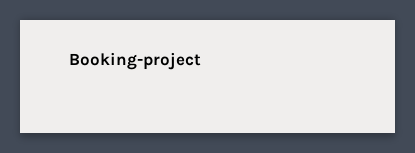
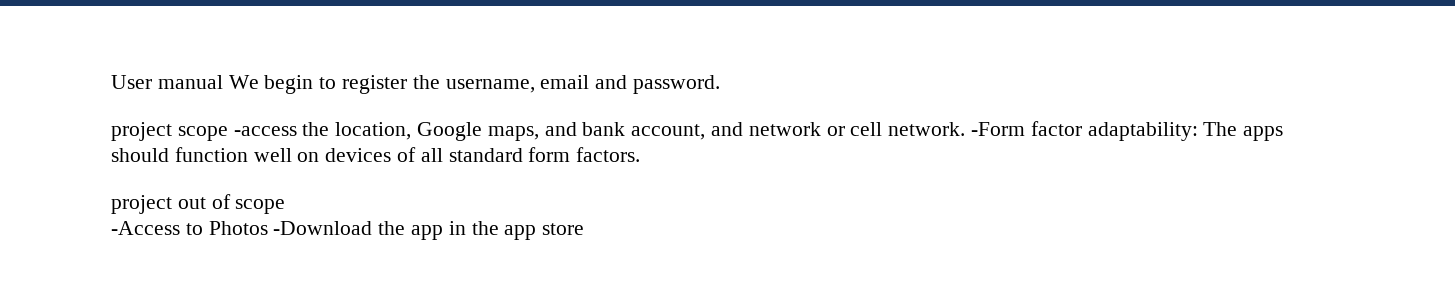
- Booking-project
+ User manual We begin to register the username, email and password.
+ project scope -access the location, Google maps, and bank account, and network or cell network. -Form factor adaptability: The apps should function well on devices of all standard form factors.
+ project out of scope
+ -Access to Photos -Download the app in the app store

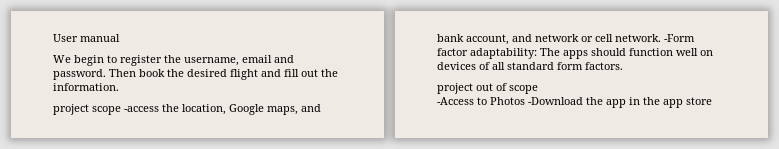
- User manual We begin to register the username, email and password.
+ User manual
+ We begin to register the username, email and password. Then book the desired flight and fill out the information.

